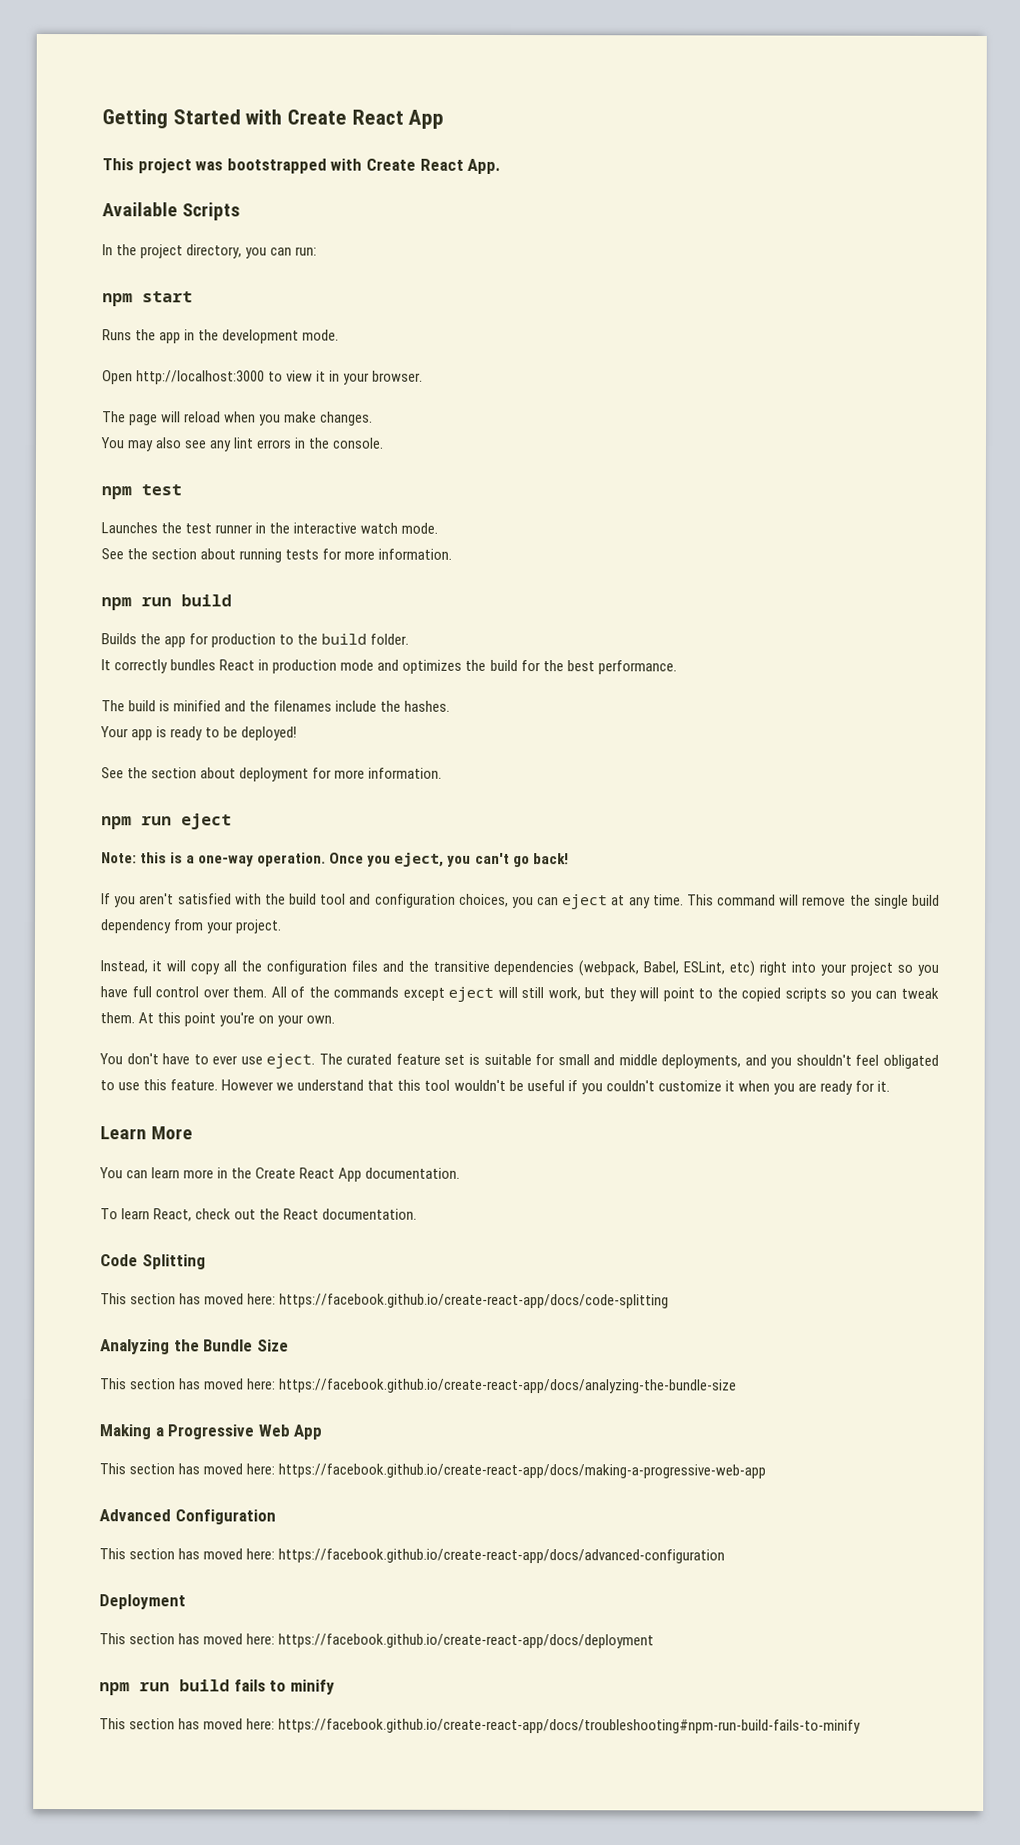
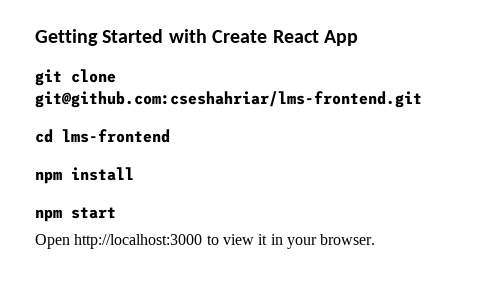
- This project was bootstrapped with Create React App.
- Available Scripts
- In the project directory, you can run:
+ git clone git@github.com:cseshahriar/lms-frontend.git
+ cd lms-frontend
+ npm install
  npm start
- Runs the app in the development mode.
- The page will reload when you make changes.
- You may also see any lint errors in the console.
- npm test
- Launches the test runner in the interactive watch mode.
- See the section about running tests for more information.
- npm run build
- Builds the app for production to the build folder.
- It correctly bundles React in production mode and optimizes the build for the best performance.
- The build is minified and the filenames include the hashes.
- Your app is ready to be deployed!
- See the section about deployment for more information.
- npm run eject
- Note: this is a one-way operation. Once you eject, you can't go back!
- If you aren't satisfied with the build tool and configuration choices, you can eject at any time. This command will remove the single build dependency from your project.
- Instead, it will copy all the configuration files and the transitive dependencies (webpack, Babel, ESLint, etc) right into your project so you have full control over them. All of the commands except eject will still work, but they will point to the copied scripts so you can tweak them. At this point you're on your own.
- You don't have to ever use eject. The curated feature set is suitable for small and middle deployments, and you shouldn't feel obligated to use this feature. However we understand that this tool wouldn't be useful if you couldn't customize it when you are ready for it.
- Learn More
- You can learn more in the Create React App documentation.
- To learn React, check out the React documentation.
- Code Splitting
- This section has moved here: https://facebook.github.io/create-react-app/docs/code-splitting
- Analyzing the Bundle Size
- This section has moved here: https://facebook.github.io/create-react-app/docs/analyzing-the-bundle-size
- Making a Progressive Web App
- This section has moved here: https://facebook.github.io/create-react-app/docs/making-a-progressive-web-app
- Advanced Configuration
- This section has moved here: https://facebook.github.io/create-react-app/docs/advanced-configuration
- Deployment
- This section has moved here: https://facebook.github.io/create-react-app/docs/deployment
- npm run build fails to minify
- This section has moved here: https://facebook.github.io/create-react-app/docs/troubleshooting#npm-run-build-fails-to-minify

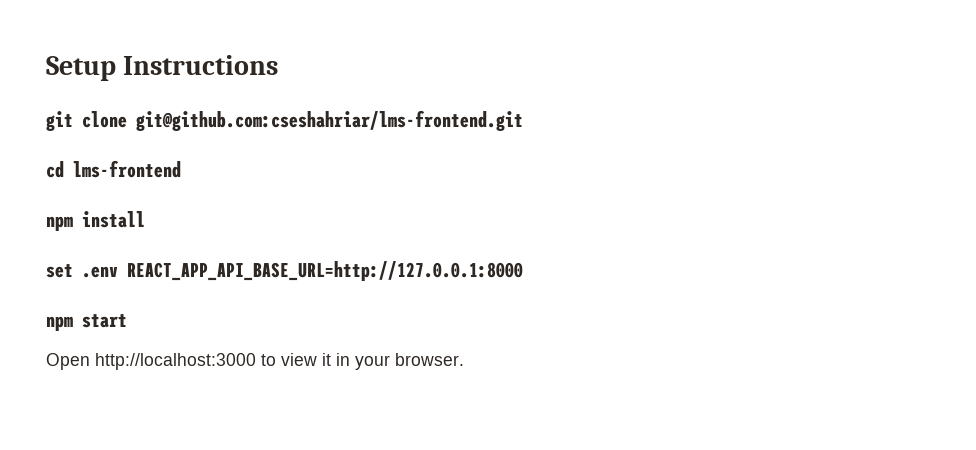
- Getting Started with Create React App
+ Setup Instructions
+ set .env REACT_APP_API_BASE_URL=http://127.0.0.1:8000

